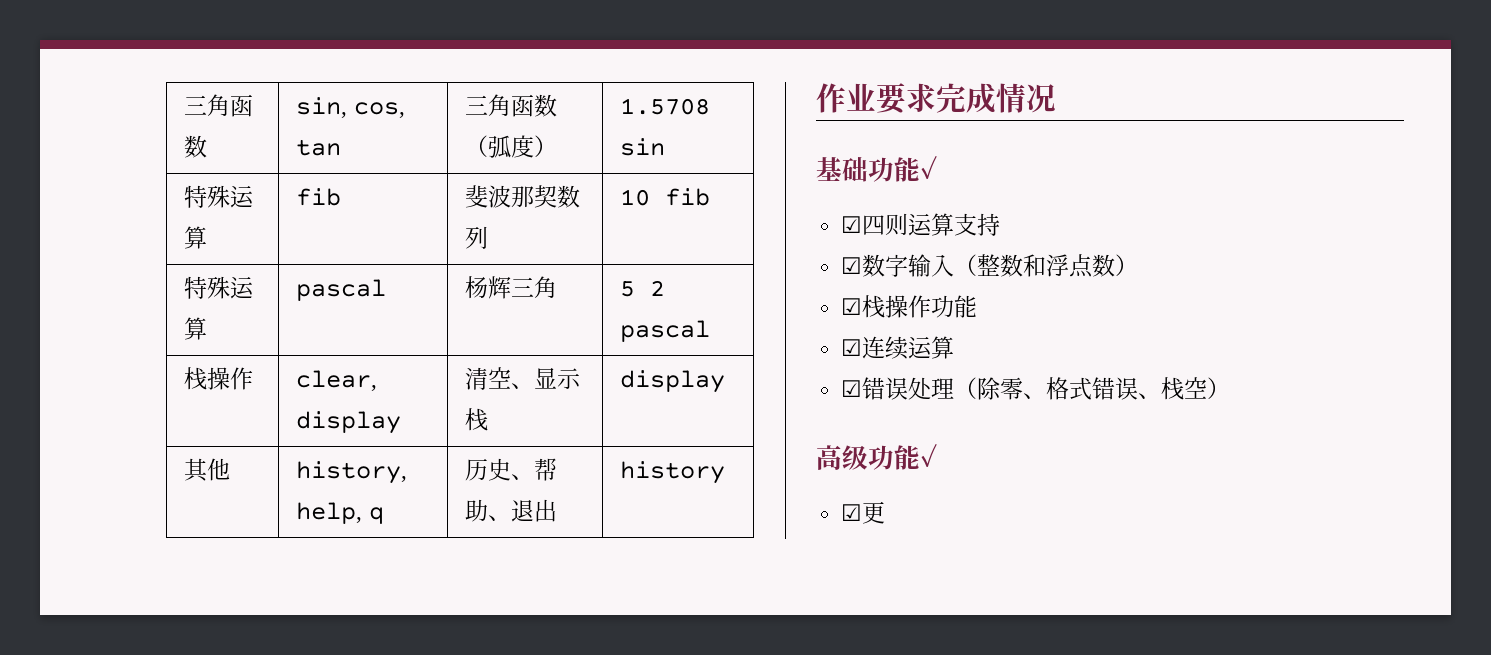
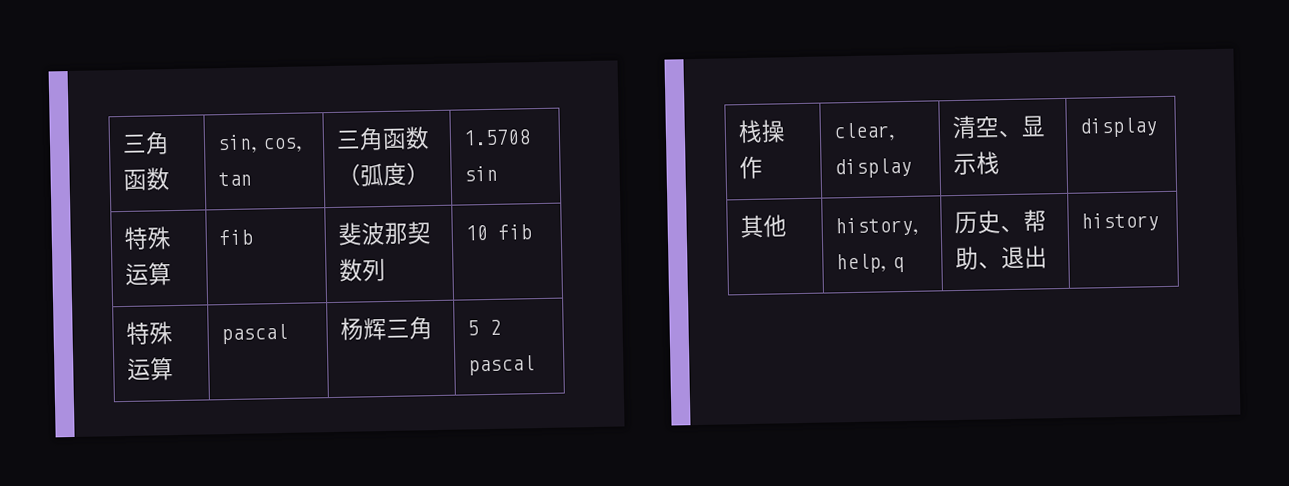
- 作业要求完成情况
- 基础功能✓
- ☑四则运算支持
- ☑数字输入（整数和浮点数）
- ☑栈操作功能
- ☑连续运算
- ☑错误处理（除零、格式错误、栈空）
- 高级功能✓
- ☑更

